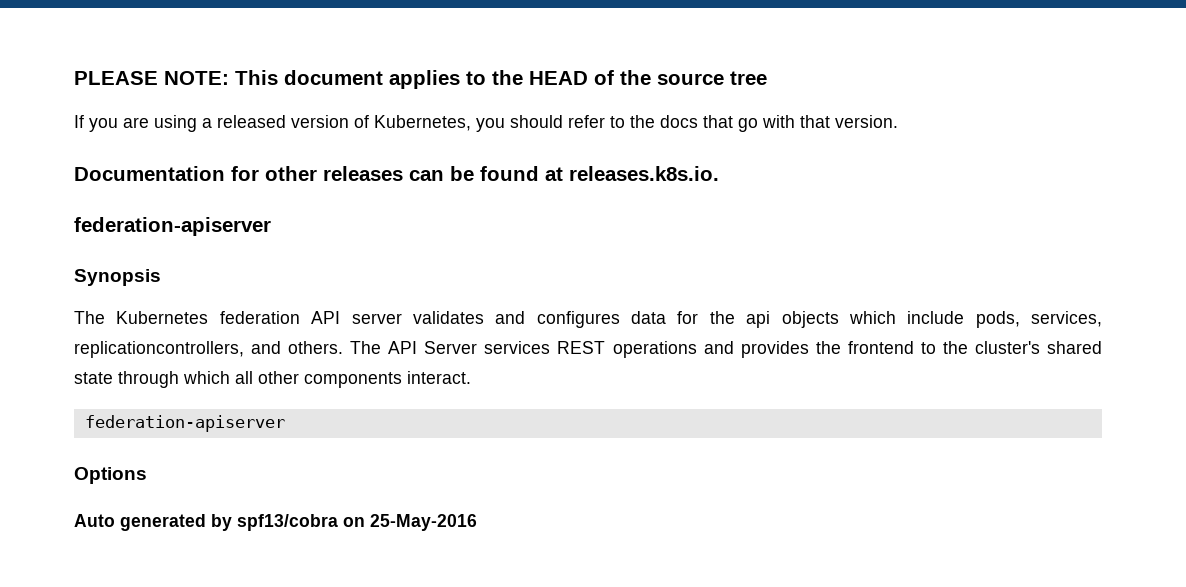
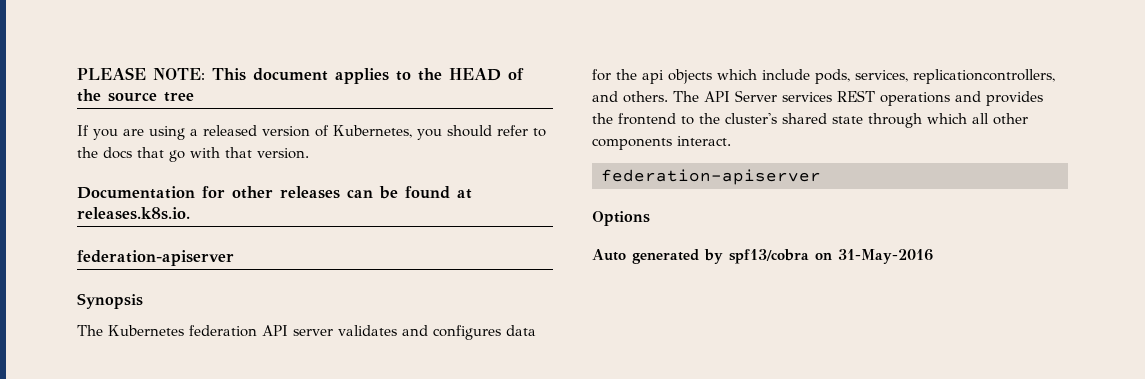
- Auto generated by spf13/cobra on 25-May-2016
+ Auto generated by spf13/cobra on 31-May-2016

